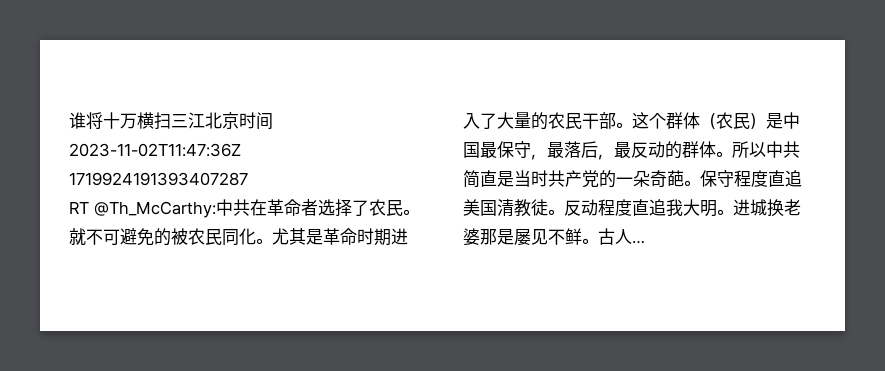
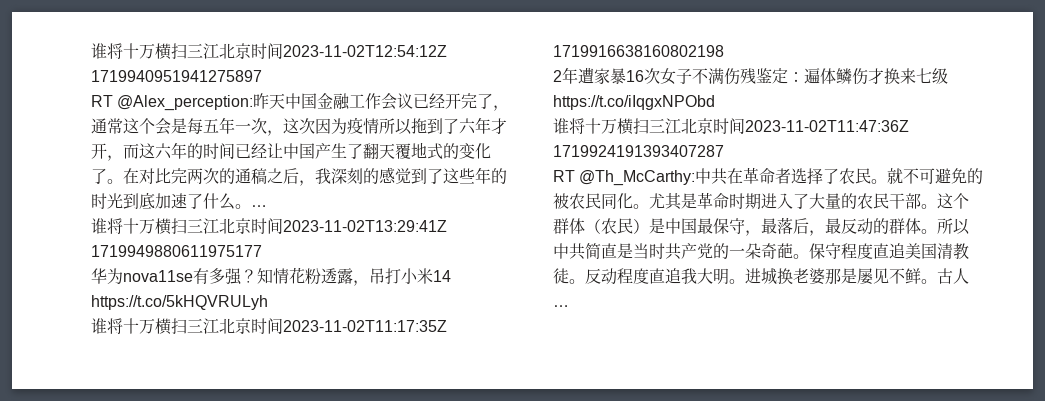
+ 谁将十万横扫三江北京时间2023-11-02T12:54:12Z 1719940951941275897
+ RT @Alex_perception:昨天中国金融工作会议已经开完了，通常这个会是每五年一次，这次因为疫情所以拖到了六年才开，而这六年的时间已经让中国产生了翻天覆地式的变化了。在对比完两次的通稿之后，我深刻的感觉到了这些年的时光到底加速了什么。…
+ 谁将十万横扫三江北京时间2023-11-02T13:29:41Z 1719949880611975177
+ 华为nova11se有多强？知情花粉透露，吊打小米14 https://t.co/5kHQVRULyh
+ 谁将十万横扫三江北京时间2023-11-02T11:17:35Z 1719916638160802198
+ 2年遭家暴16次女子不满伤残鉴定：遍体鳞伤才换来七级https://t.co/iIqgxNPObd

